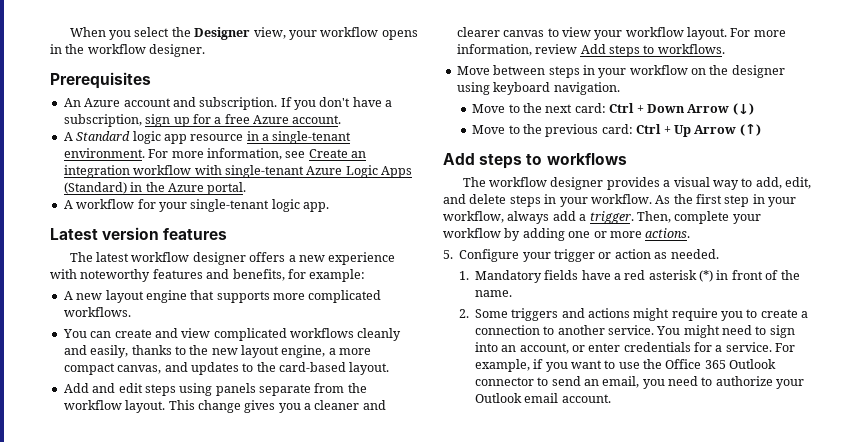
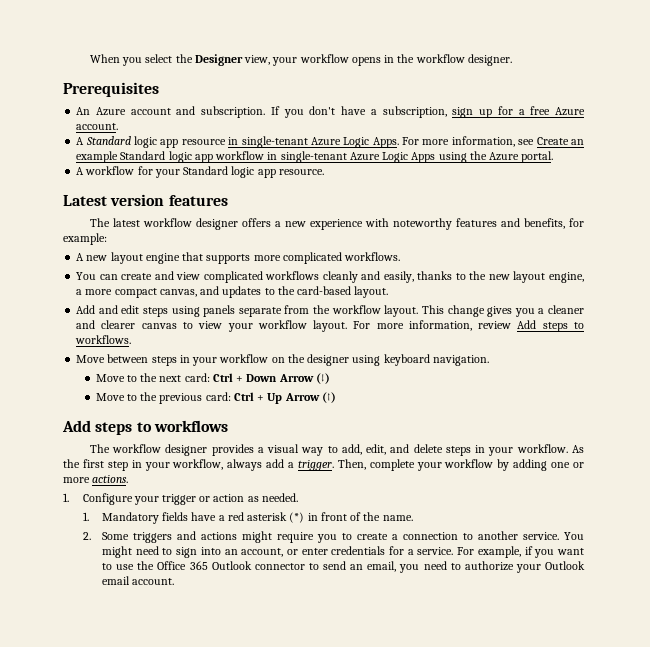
- A Standard logic app resource in a single-tenant environment.
+ A Standard logic app resource in single-tenant Azure Logic Apps.
- For more information, see Create an integration workflow with single-tenant Azure Logic Apps (Standard) in the Azure portal.
+ For more information, see Create an example Standard logic app workflow in single-tenant Azure Logic Apps using the Azure portal.
- A workflow for your single-tenant logic app.
+ A workflow for your Standard logic app resource.
- 5. Configure your trigger or action as needed.
+ 1. Configure your trigger or action as needed.

